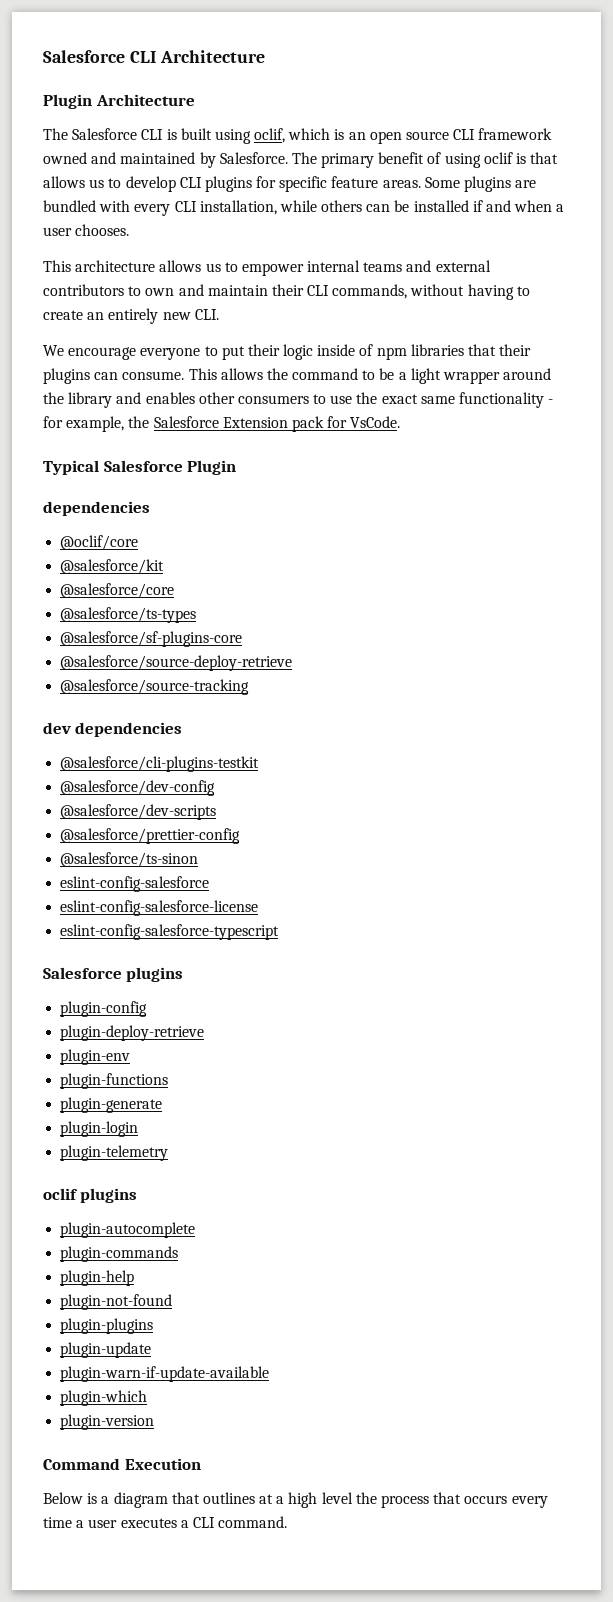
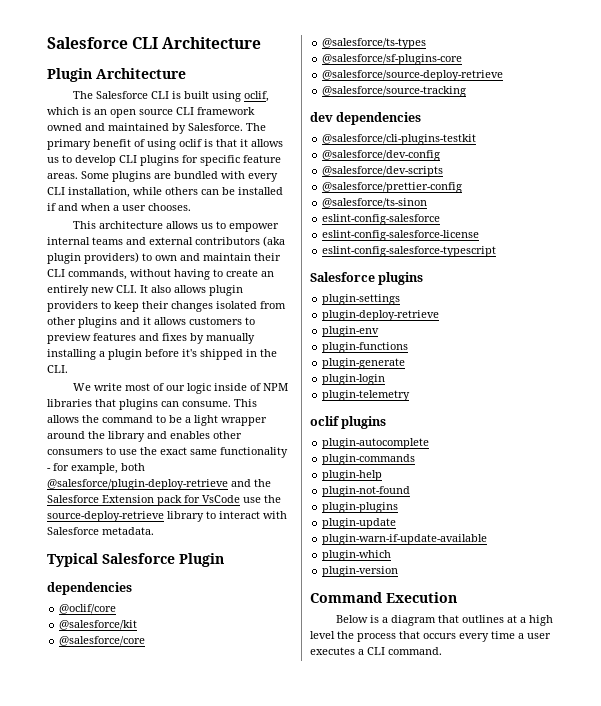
- The primary benefit of using oclif is that allows us to develop CLI plugins for specific feature areas.
+ The primary benefit of using oclif is that it allows us to develop CLI plugins for specific feature areas.
- This architecture allows us to empower internal teams and external contributors to own and maintain their CLI commands, without having to create an entirely new CLI.
- We encourage everyone to put their logic inside of npm libraries that their plugins can consume.
+ This architecture allows us to empower internal teams and external contributors (aka plugin providers) to own and maintain their CLI commands, without having to create an entirely new CLI. It also allows plugin providers to keep their changes isolated from other plugins and it allows customers to preview features and fixes by manually installing a plugin before it's shipped in the CLI.
+ We write most of our logic inside of NPM libraries that plugins can consume.
- This allows the command to be a light wrapper around the library and enables other consumers to use the exact same functionality - for example, the Salesforce Extension pack for VsCode.
+ This allows the command to be a light wrapper around the library and enables other consumers to use the exact same functionality - for example, both @salesforce/plugin-deploy-retrieve and the Salesforce Extension pack for VsCode use the source-deploy-retrieve library to interact with Salesforce metadata.
- plugin-config
+ plugin-settings

